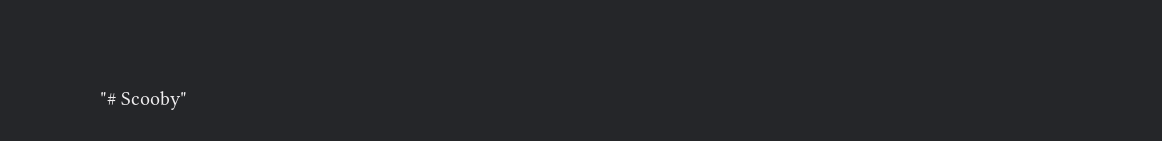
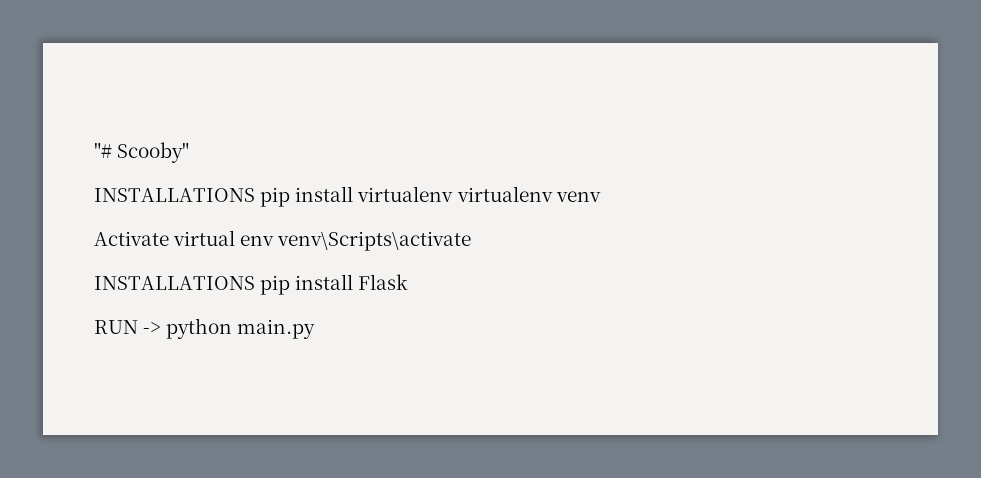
+ INSTALLATIONS pip install virtualenv virtualenv venv
+ Activate virtual env venv\Scripts\activate
+ INSTALLATIONS pip install Flask
+ RUN -> python main.py

